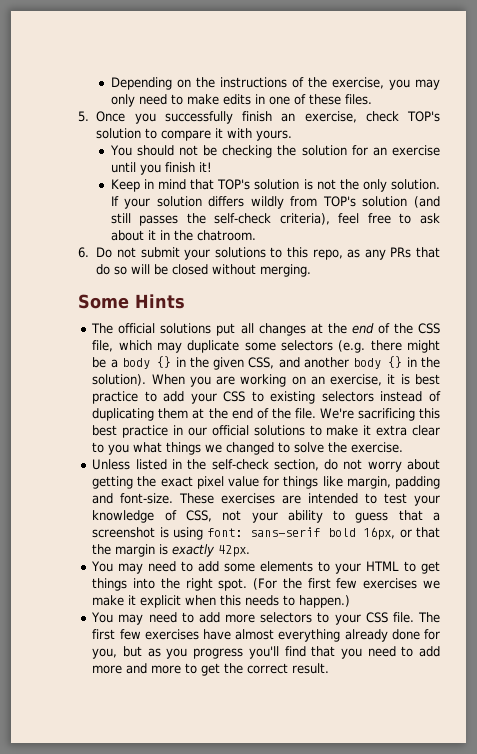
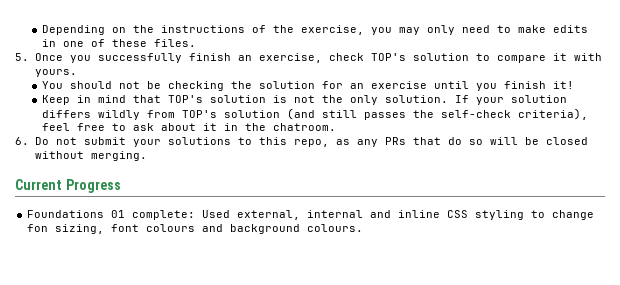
- Some Hints
- The official solutions put all changes at the end of the CSS file, which may duplicate some selectors (e.g. there might be a body {} in the given CSS, and another body {} in the solution). When you are working on an exercise, it is best practice to add your CSS to existing selectors instead of duplicating them at the end of the file. We're sacrificing this best practice in our official solutions to make it extra clear to you what things we changed to solve the exercise.
- Unless listed in the self-check section, do not worry about getting the exact pixel value for things like margin, padding and font-size. These exercises are intended to test your knowledge of CSS, not your ability to guess that a screenshot is using font: sans-serif bold 16px, or that the margin is exactly 42px.
- You may need to add some elements to your HTML to get things into the right spot. (For the first few exercises we make it explicit when this needs to happen.)
- You may need to add more selectors to your CSS file. The first few exercises have almost everything already done for you, but as you progress you'll find that you need to add more and more to get the correct result.
+ Current Progress
+ Foundations 01 complete: Used external, internal and inline CSS styling to change fon sizing, font colours and background colours.

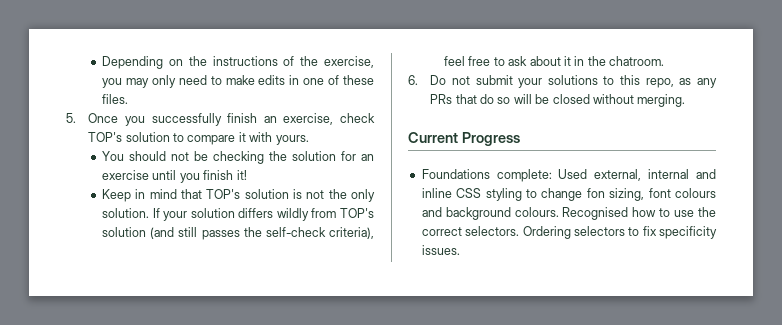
- Foundations 01 complete: Used external, internal and inline CSS styling to change fon sizing, font colours and background colours.
+ Foundations complete: Used external, internal and inline CSS styling to change fon sizing, font colours and background colours.
+ Recognised how to use the correct selectors. Ordering selectors to fix specificity issues.

